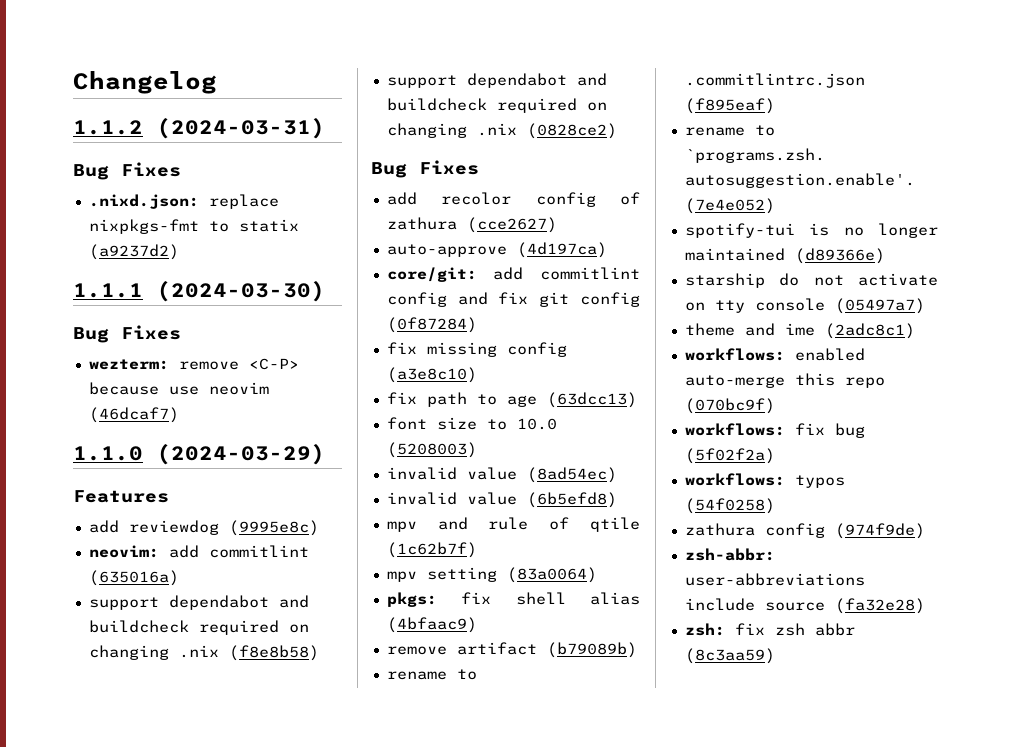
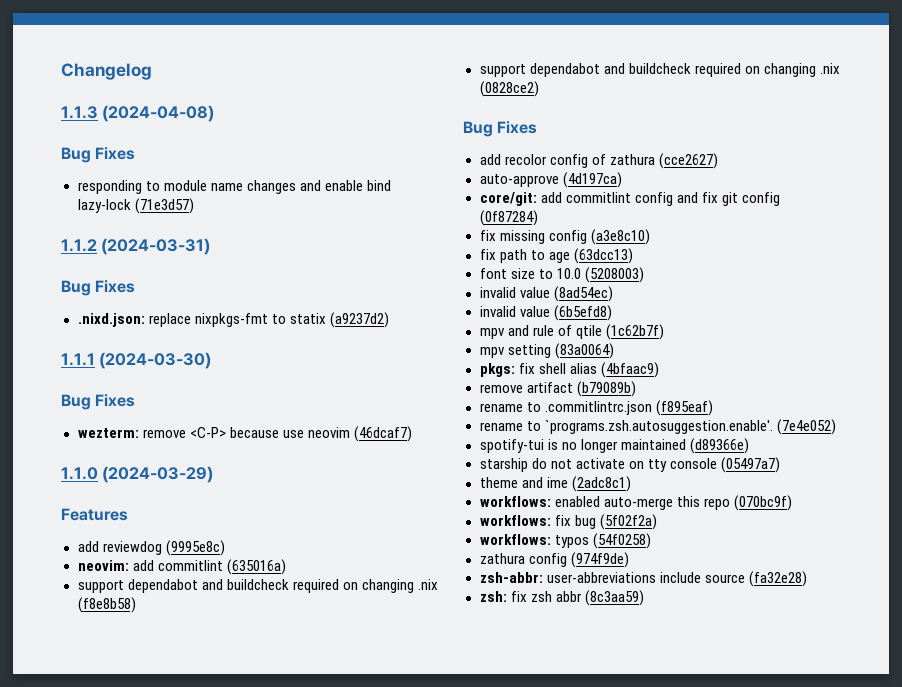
+ 1.1.3 (2024-04-08)
+ Bug Fixes
+ responding to module name changes and enable bind lazy-lock (71e3d57)

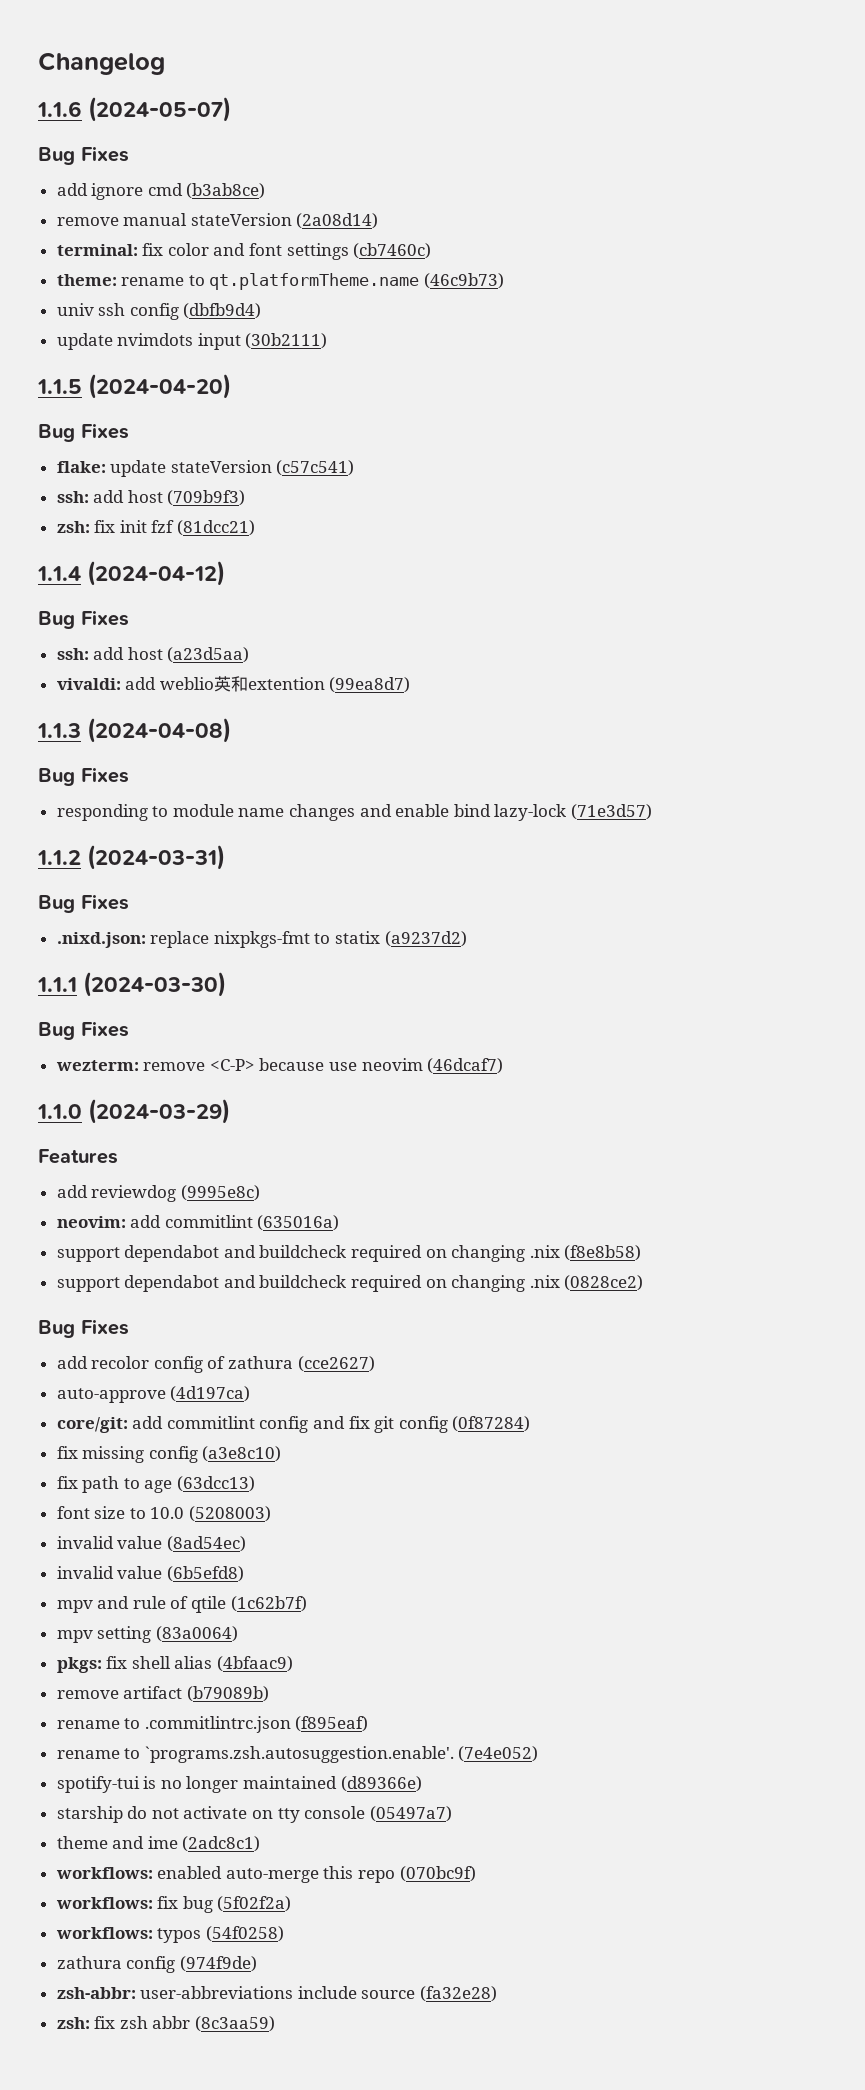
+ 1.1.6 (2024-05-07)
+ Bug Fixes
+ add ignore cmd (b3ab8ce)
+ remove manual stateVersion (2a08d14)
+ terminal: fix color and font settings (cb7460c)
+ theme: rename to qt.platformTheme.name (46c9b73)
+ univ ssh config (dbfb9d4)
+ update nvimdots input (30b2111)
+ 1.1.5 (2024-04-20)
+ Bug Fixes
+ flake: update stateVersion (c57c541)
+ ssh: add host (709b9f3)
+ zsh: fix init fzf (81dcc21)
+ 1.1.4 (2024-04-12)
+ Bug Fixes
+ ssh: add host (a23d5aa)
+ vivaldi: add weblio英和extention (99ea8d7)

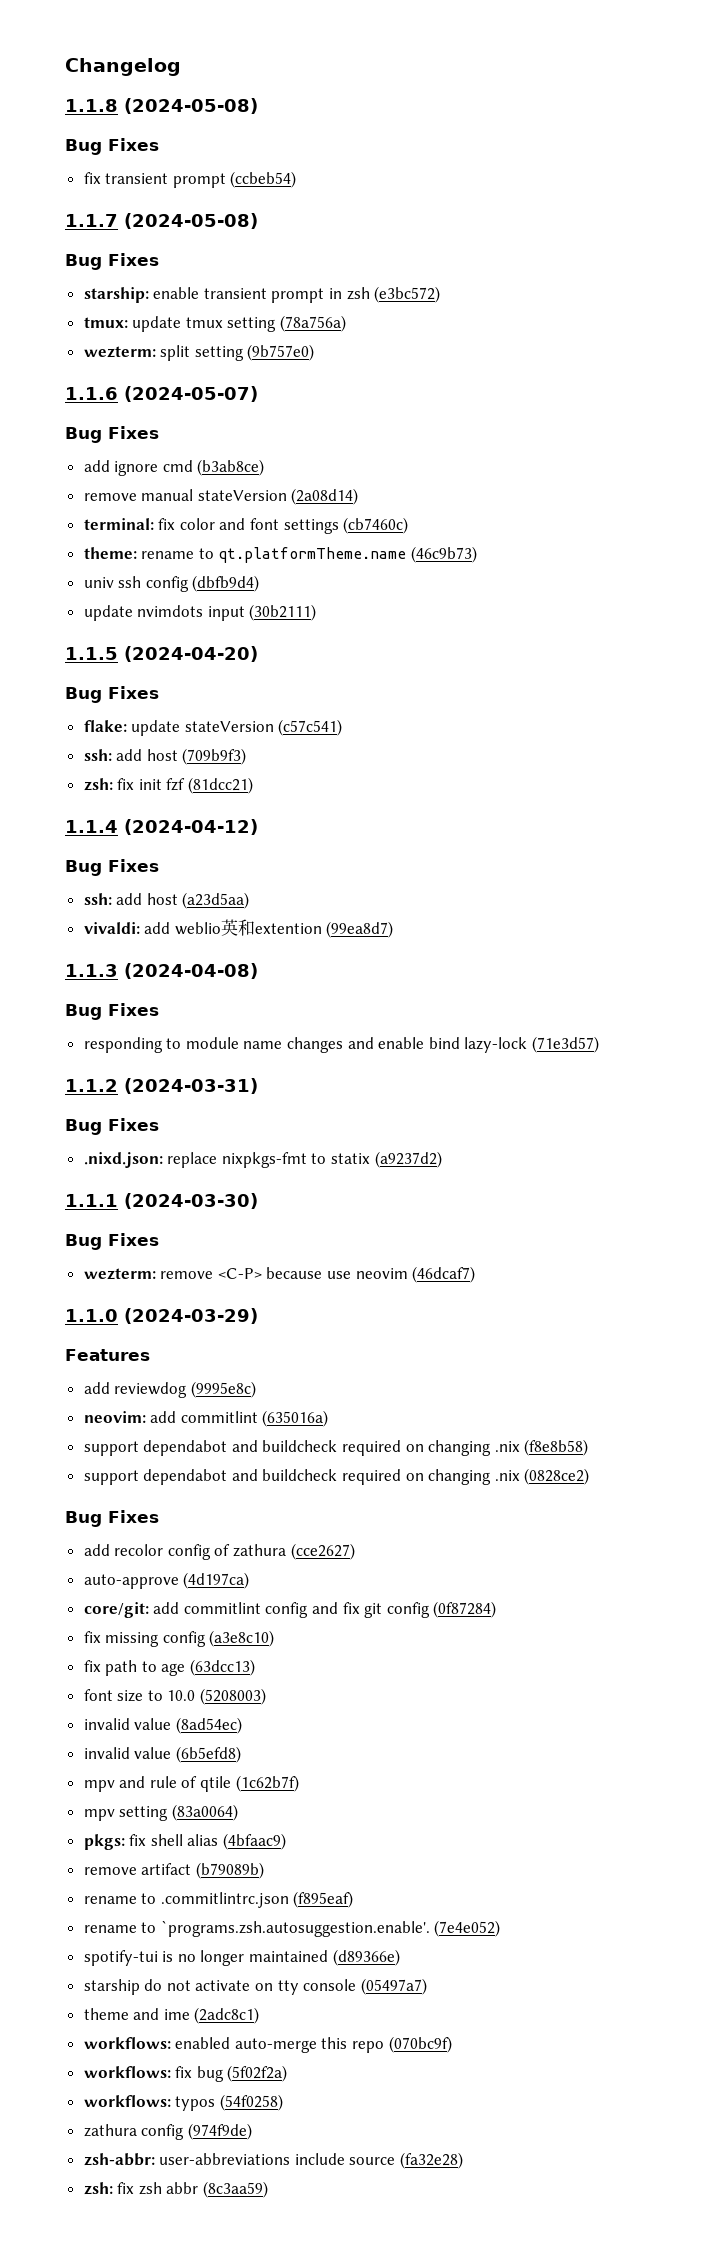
+ 1.1.8 (2024-05-08)
+ Bug Fixes
+ fix transient prompt (ccbeb54)
+ 1.1.7 (2024-05-08)
+ Bug Fixes
+ starship: enable transient prompt in zsh (e3bc572)
+ tmux: update tmux setting (78a756a)
+ wezterm: split setting (9b757e0)

